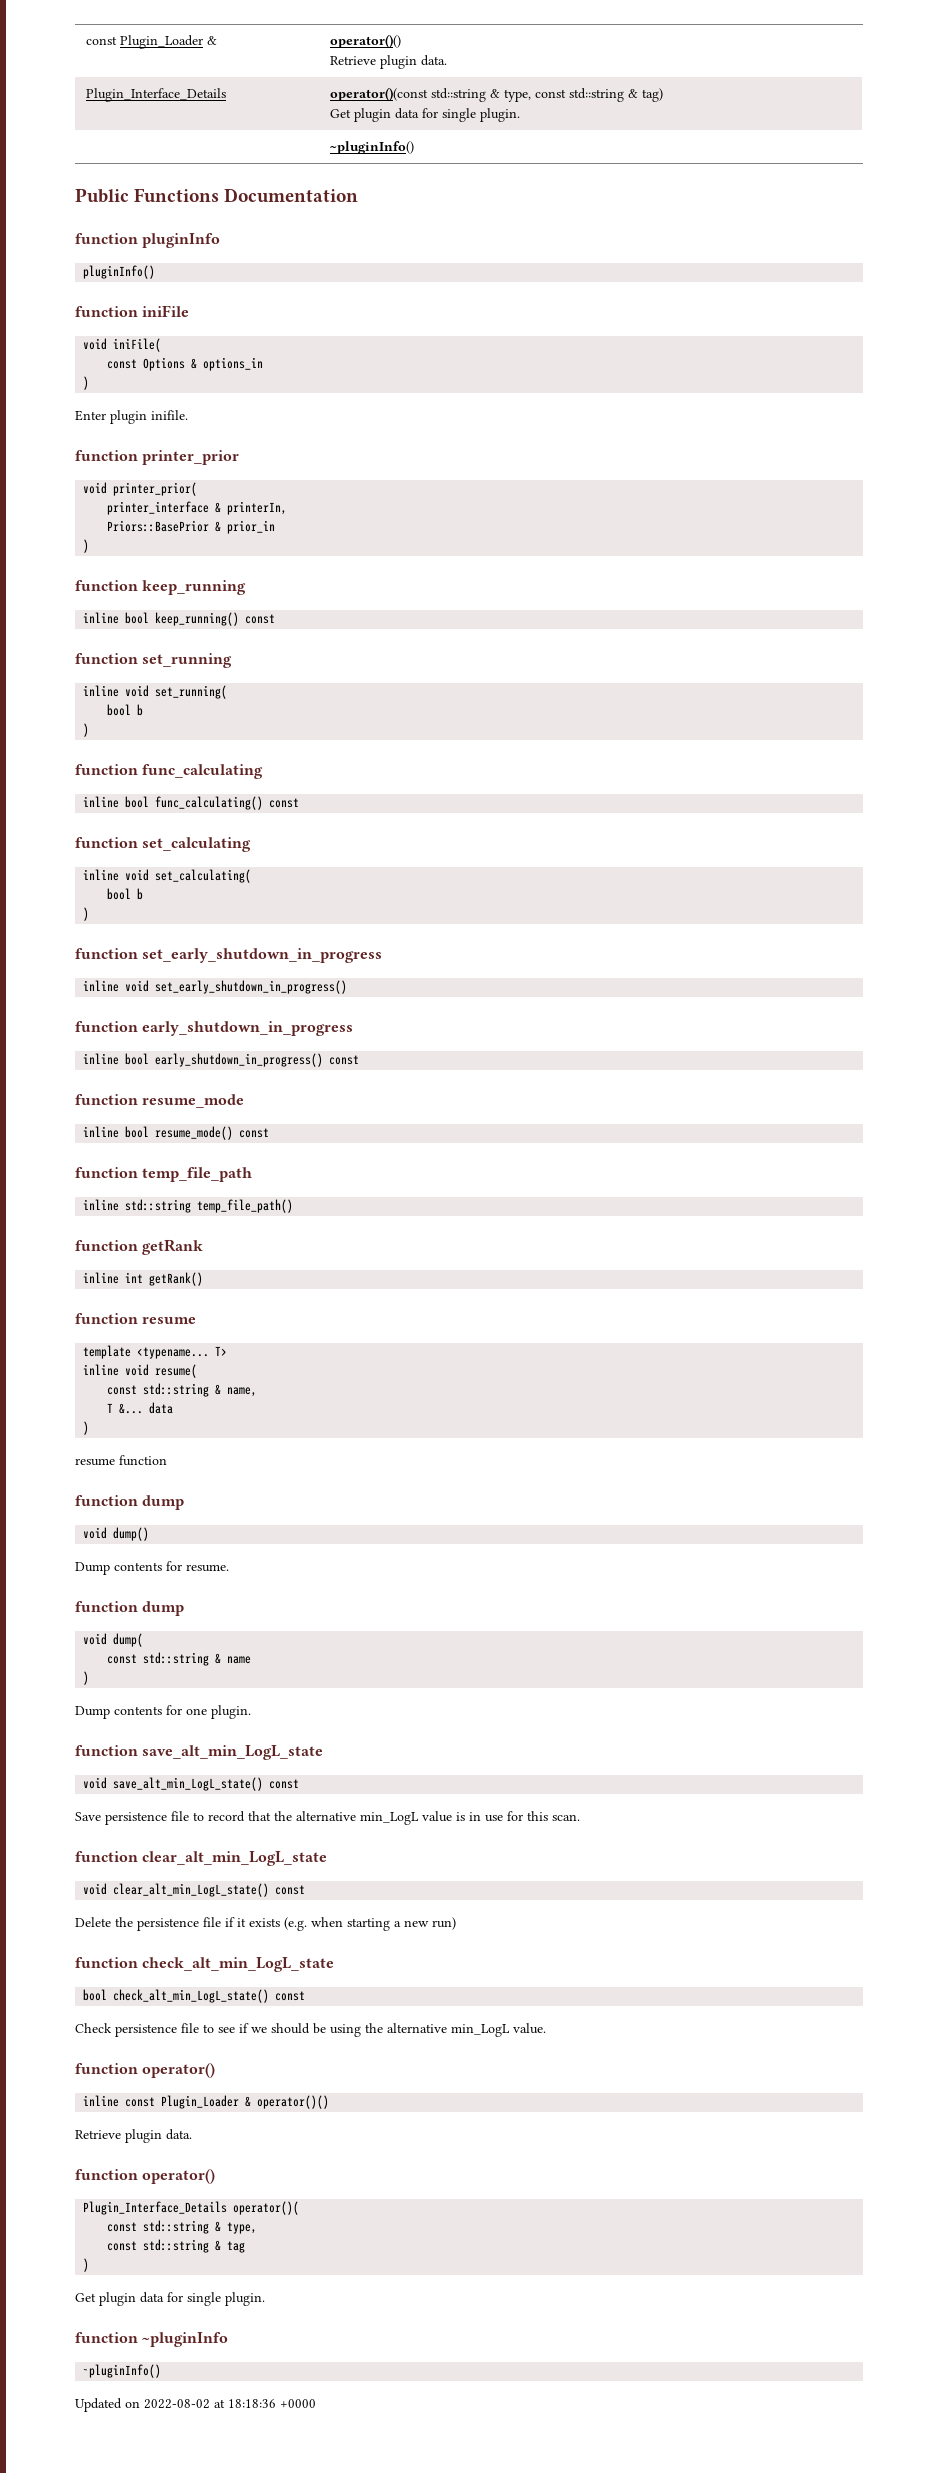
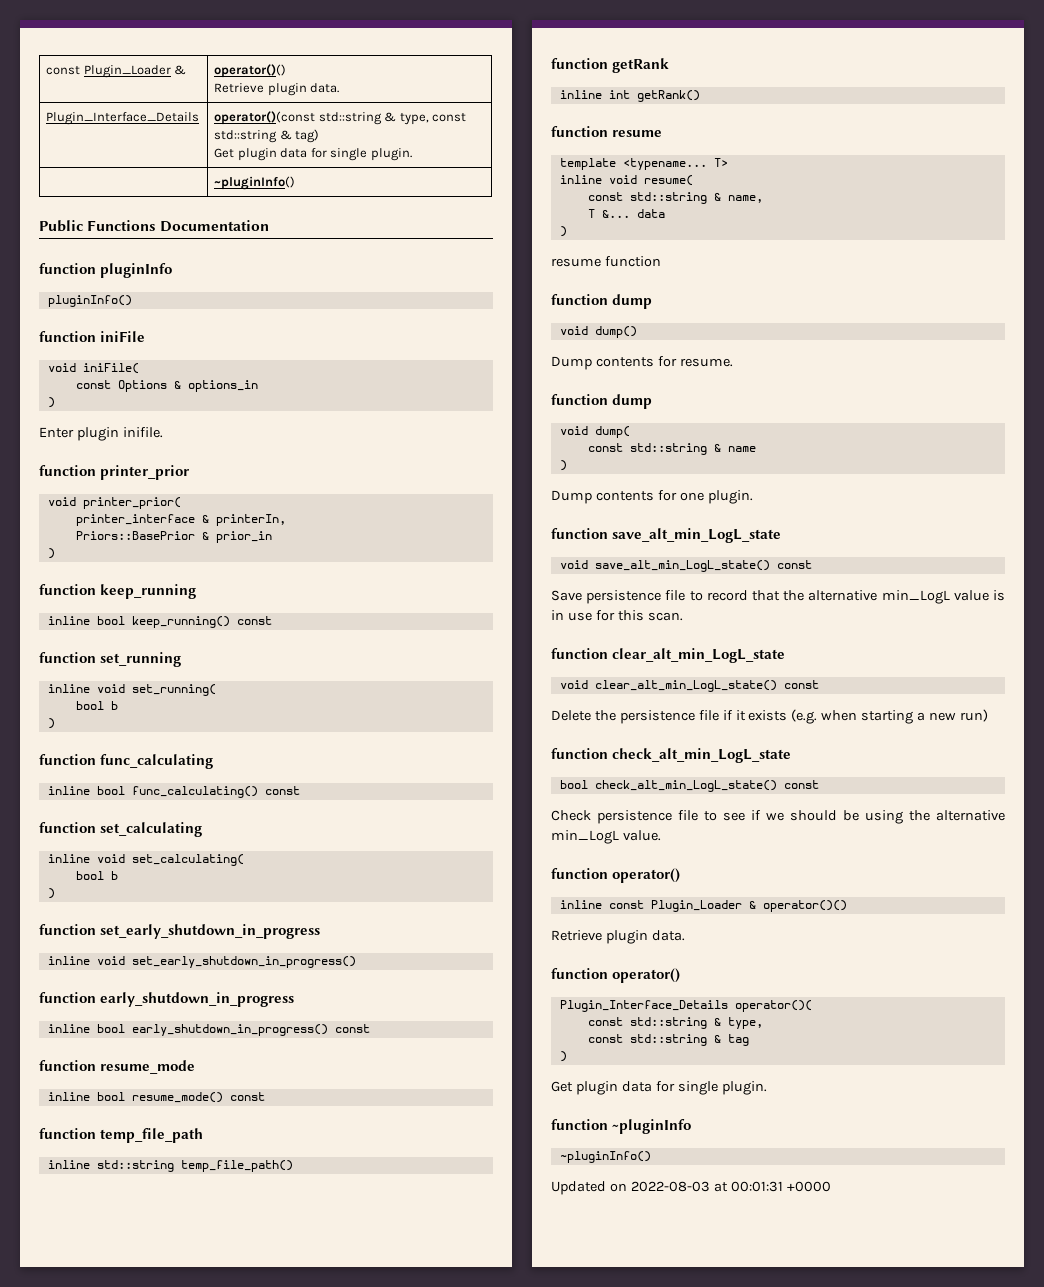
- Updated on 2022-08-02 at 18:18:36 +0000
+ Updated on 2022-08-03 at 00:01:31 +0000

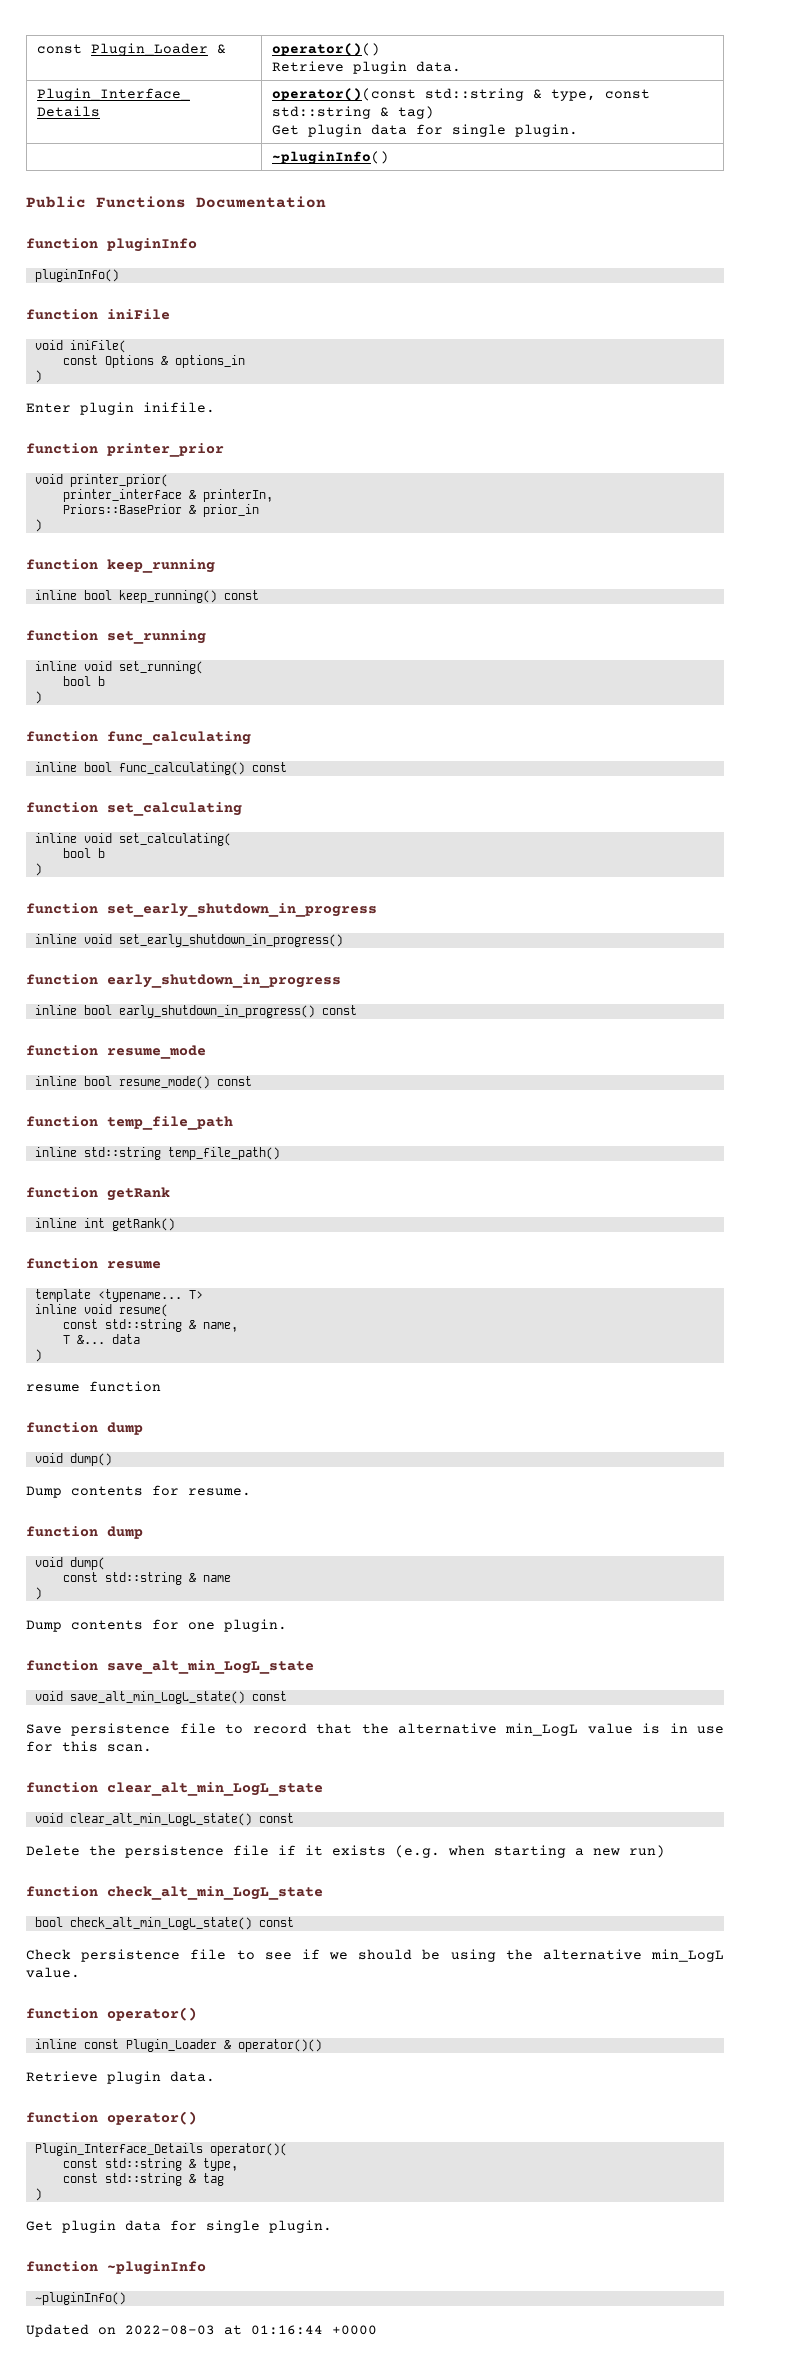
- Updated on 2022-08-03 at 00:01:31 +0000
+ Updated on 2022-08-03 at 01:16:44 +0000

